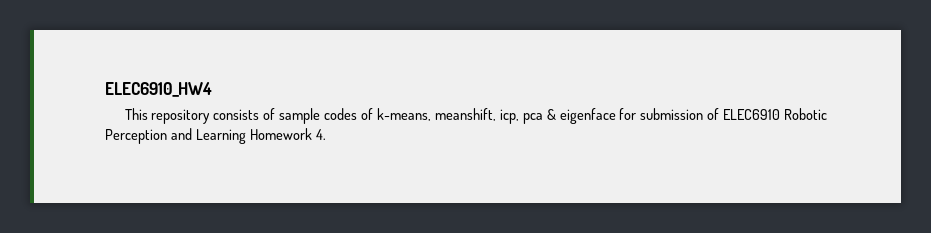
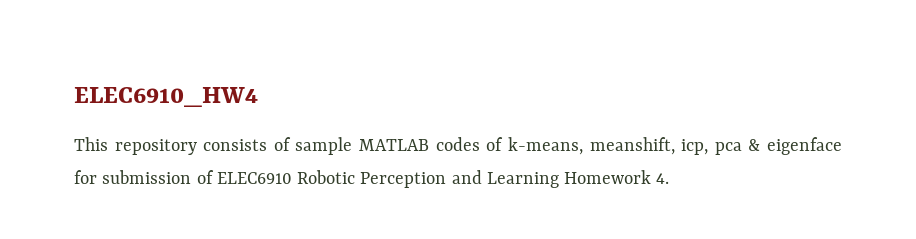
- This repository consists of sample codes of k-means, meanshift, icp, pca & eigenface for submission of ELEC6910 Robotic Perception and Learning Homework 4.
+ This repository consists of sample MATLAB codes of k-means, meanshift, icp, pca & eigenface for submission of ELEC6910 Robotic Perception and Learning Homework 4.

